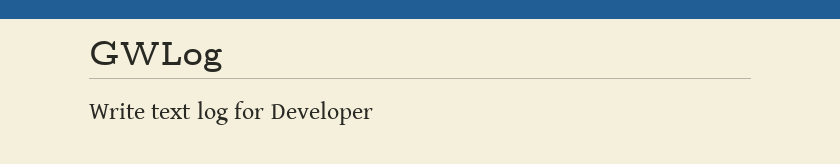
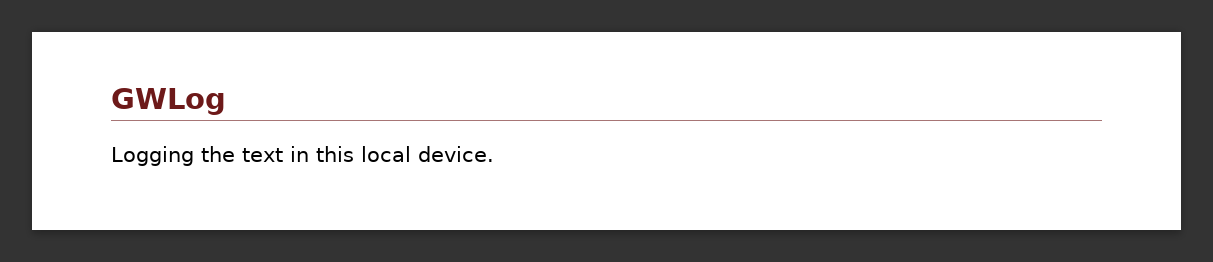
- Write text log for Developer
+ Logging the text in this local device.

